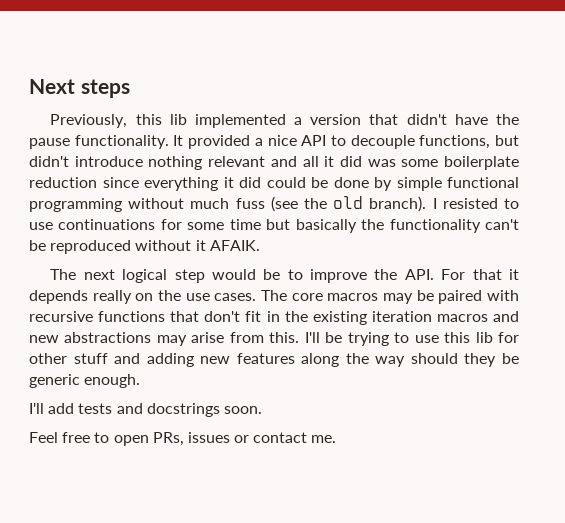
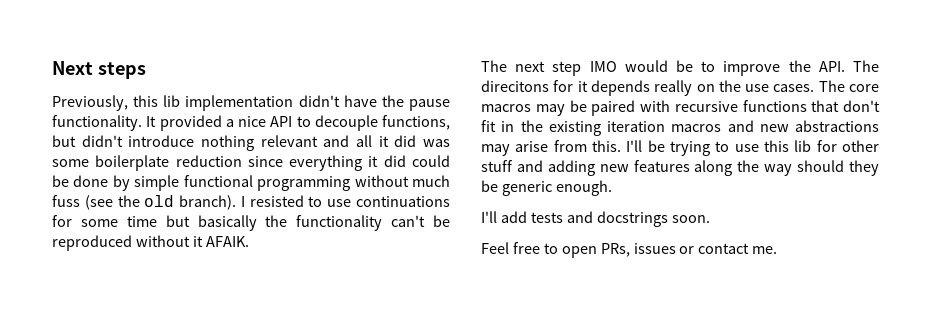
- Previously, this lib implemented a version that didn't have the pause functionality.
+ Previously, this lib implementation didn't have the pause functionality.
- The next logical step would be to improve the API. For that it depends really on the use cases.
+ The next step IMO would be to improve the API. The direcitons for it depends really on the use cases.

